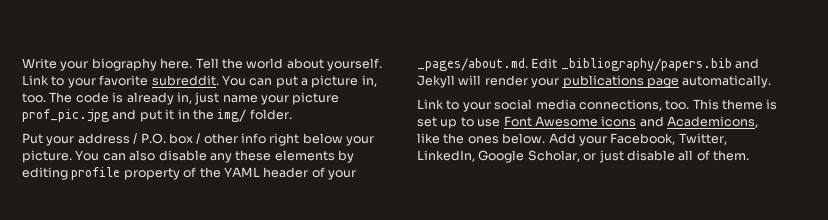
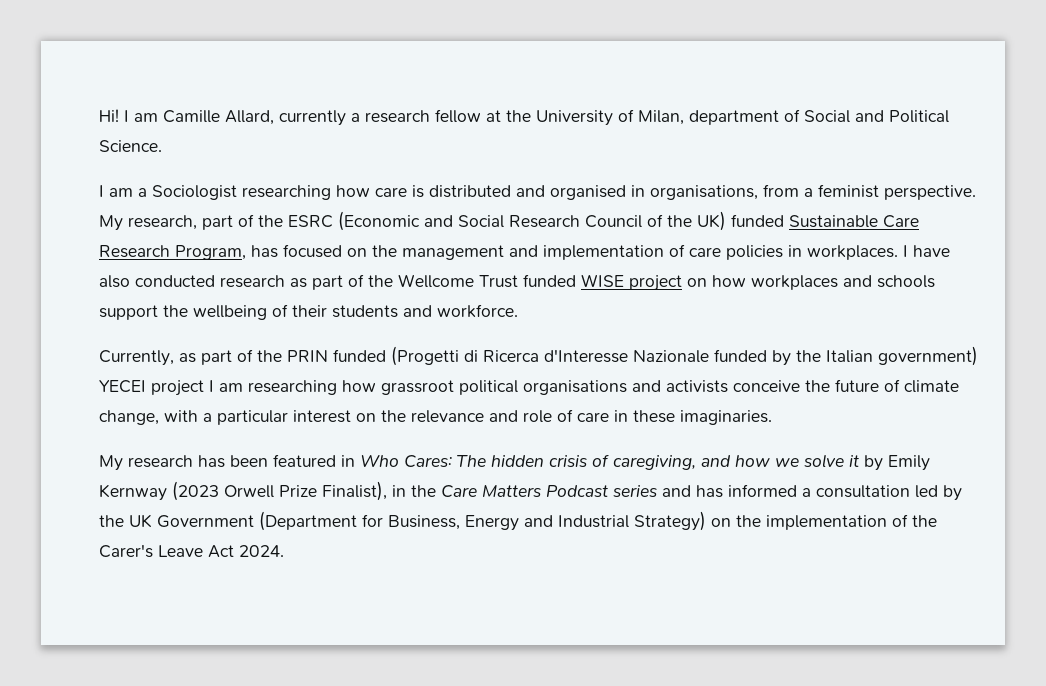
- Write your biography here. Tell the world about yourself. Link to your favorite subreddit. You can put a picture in, too. The code is already in, just name your picture prof_pic.jpg and put it in the img/ folder.
- Put your address / P.O. box / other info right below your picture. You can also disable any these elements by editing profile property of the YAML header of your _pages/about.md. Edit _bibliography/papers.bib and Jekyll will render your publications page automatically.
- Link to your social media connections, too. This theme is set up to use Font Awesome icons and Academicons, like the ones below. Add your Facebook, Twitter, LinkedIn, Google Scholar, or just disable all of them.
+ Hi! I am Camille Allard, currently a research fellow at the University of Milan, department of Social and Political Science.
+ I am a Sociologist researching how care is distributed and organised in organisations, from a feminist perspective. My research, part of the ESRC (Economic and Social Research Council of the UK) funded Sustainable Care Research Program, has focused on the management and implementation of care policies in workplaces. I have also conducted research as part of the Wellcome Trust funded WISE project on how workplaces and schools support the wellbeing of their students and workforce.
+ Currently, as part of the PRIN funded (Progetti di Ricerca d'Interesse Nazionale funded by the Italian government) YECEI project I am researching how grassroot political organisations and activists conceive the future of climate change, with a particular interest on the relevance and role of care in these imaginaries.
+ My research has been featured in Who Cares: The hidden crisis of caregiving, and how we solve it by Emily Kernway (2023 Orwell Prize Finalist), in the Care Matters Podcast series and has informed a consultation led by the UK Government (Department for Business, Energy and Industrial Strategy) on the implementation of the Carer's Leave Act 2024.

